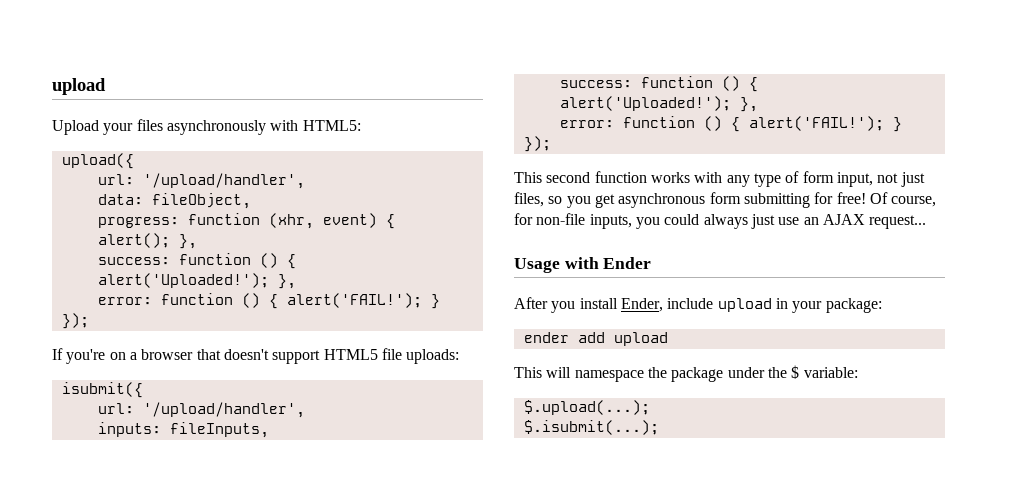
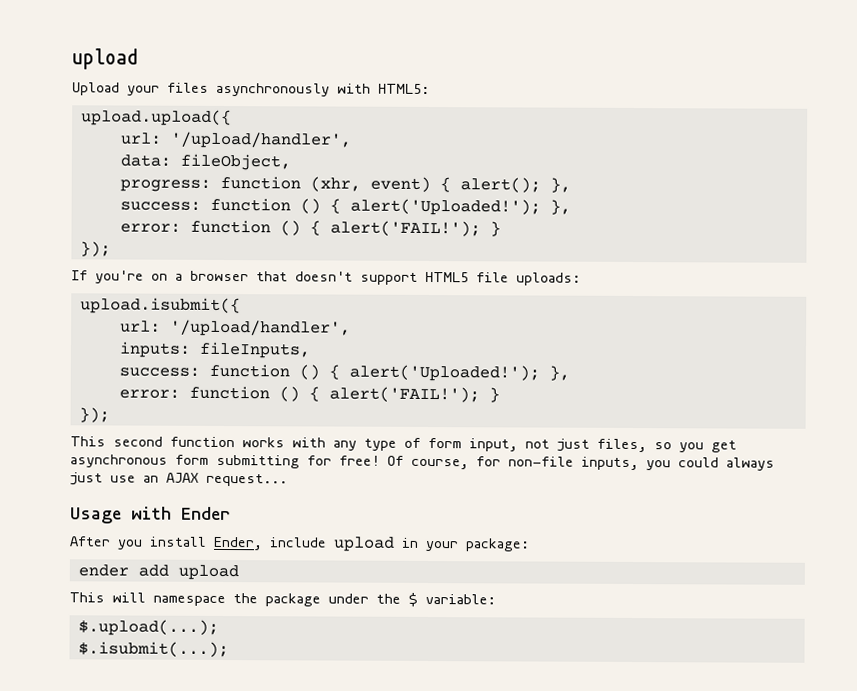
- upload({
+ upload.upload({
- isubmit({
+ upload.isubmit({

